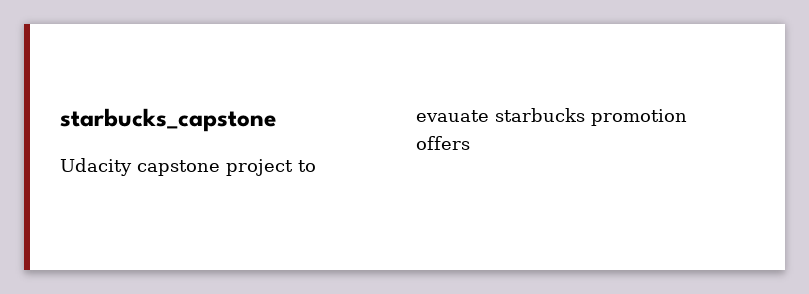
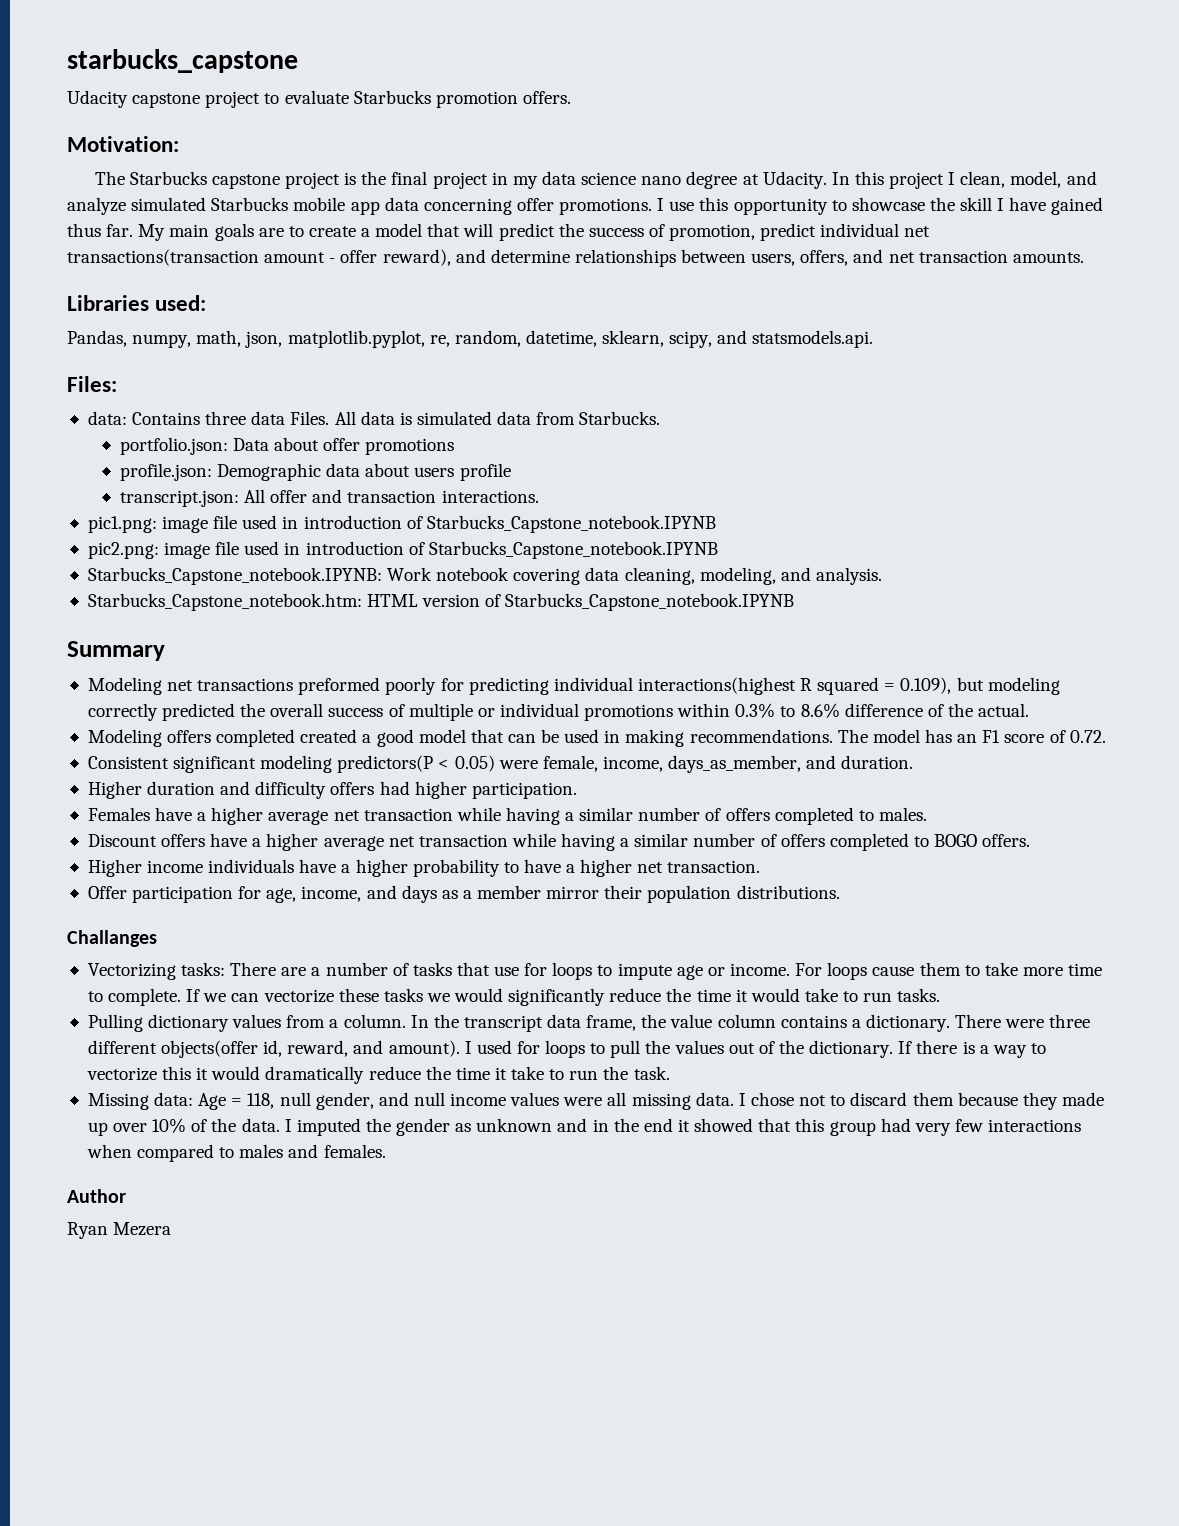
- Udacity capstone project to evauate starbucks promotion offers
+ Udacity capstone project to evaluate Starbucks promotion offers.
+ Motivation:
+ The Starbucks capstone project is the final project in my data science nano degree at Udacity. In this project I clean, model, and analyze simulated Starbucks mobile app data concerning offer promotions. I use this opportunity to showcase the skill I have gained thus far. My main goals are to create a model that will predict the success of promotion, predict individual net transactions(transaction amount - offer reward), and determine relationships between users, offers, and net transaction amounts.
+ Libraries used:
+ Pandas, numpy, math, json, matplotlib.pyplot, re, random, datetime, sklearn, scipy, and statsmodels.api.
+ Files:
+ data: Contains three data Files. All data is simulated data from Starbucks.
+ portfolio.json: Data about offer promotions
+ profile.json: Demographic data about users profile
+ transcript.json: All offer and transaction interactions.
+ pic1.png: image file used in introduction of Starbucks_Capstone_notebook.IPYNB
+ pic2.png: image file used in introduction of Starbucks_Capstone_notebook.IPYNB
+ Starbucks_Capstone_notebook.IPYNB: Work notebook covering data cleaning, modeling, and analysis.
+ Starbucks_Capstone_notebook.htm: HTML version of Starbucks_Capstone_notebook.IPYNB
+ Summary
+ Modeling net transactions preformed poorly for predicting individual interactions(highest R squared = 0.109), but modeling correctly predicted the overall success of multiple or individual promotions within 0.3% to 8.6% difference of the actual.
+ Modeling offers completed created a good model that can be used in making recommendations. The model has an F1 score of 0.72.
+ Consistent significant modeling predictors(P < 0.05) were female, income, days_as_member, and duration.
+ Higher duration and difficulty offers had higher participation.
+ Females have a higher average net transaction while having a similar number of offers completed to males.
+ Discount offers have a higher average net transaction while having a similar number of offers completed to BOGO offers.
+ Higher income individuals have a higher probability to have a higher net transaction.
+ Offer participation for age, income, and days as a member mirror their population distributions.
+ Challanges
+ Vectorizing tasks: There are a number of tasks that use for loops to impute age or income. For loops cause them to take more time to complete. If we can vectorize these tasks we would significantly reduce the time it would take to run tasks.
+ Pulling dictionary values from a column. In the transcript data frame, the value column contains a dictionary. There were three different objects(offer id, reward, and amount). I used for loops to pull the values out of the dictionary. If there is a way to vectorize this it would dramatically reduce the time it take to run the task.
+ Missing data: Age = 118, null gender, and null income values were all missing data. I chose not to discard them because they made up over 10% of the data. I imputed the gender as unknown and in the end it showed that this group had very few interactions when compared to males and females.
+ Author
+ Ryan Mezera

